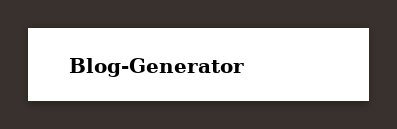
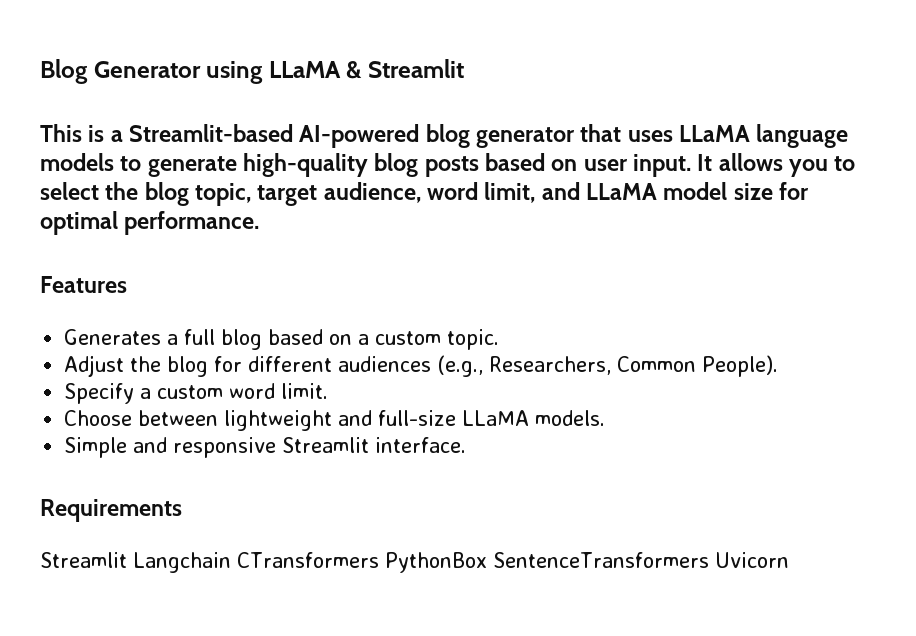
- Blog-Generator
+ Blog Generator using LLaMA & Streamlit
+ This is a Streamlit-based AI-powered blog generator that uses LLaMA language models to generate high-quality blog posts based on user input. It allows you to select the blog topic, target audience, word limit, and LLaMA model size for optimal performance.
+ Features
+ Generates a full blog based on a custom topic.
+ Adjust the blog for different audiences (e.g., Researchers, Common People).
+ Specify a custom word limit.
+ Choose between lightweight and full-size LLaMA models.
+ Simple and responsive Streamlit interface.
+ Requirements
+ Streamlit Langchain CTransformers PythonBox SentenceTransformers Uvicorn

